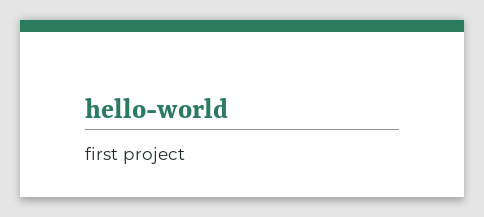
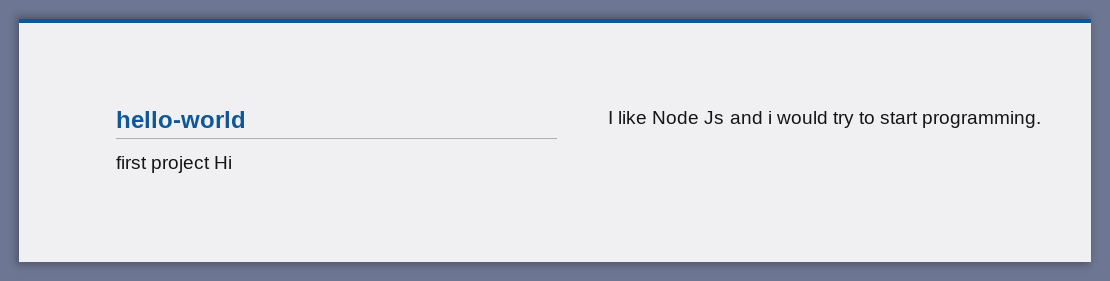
- first project
+ first project Hi
+ I like Node Js and i would try to start programming.

